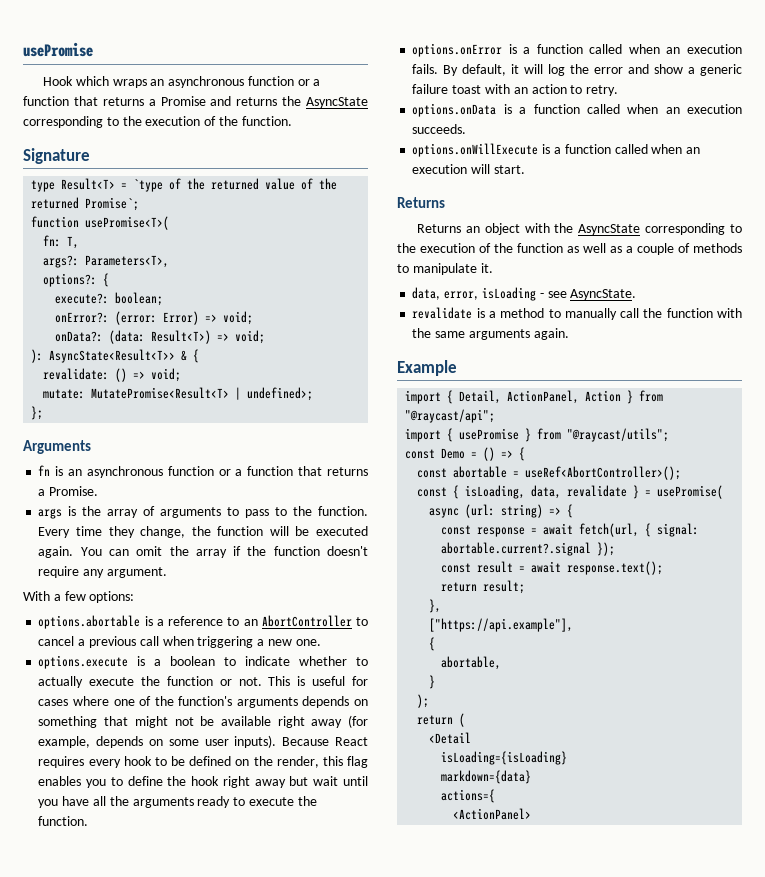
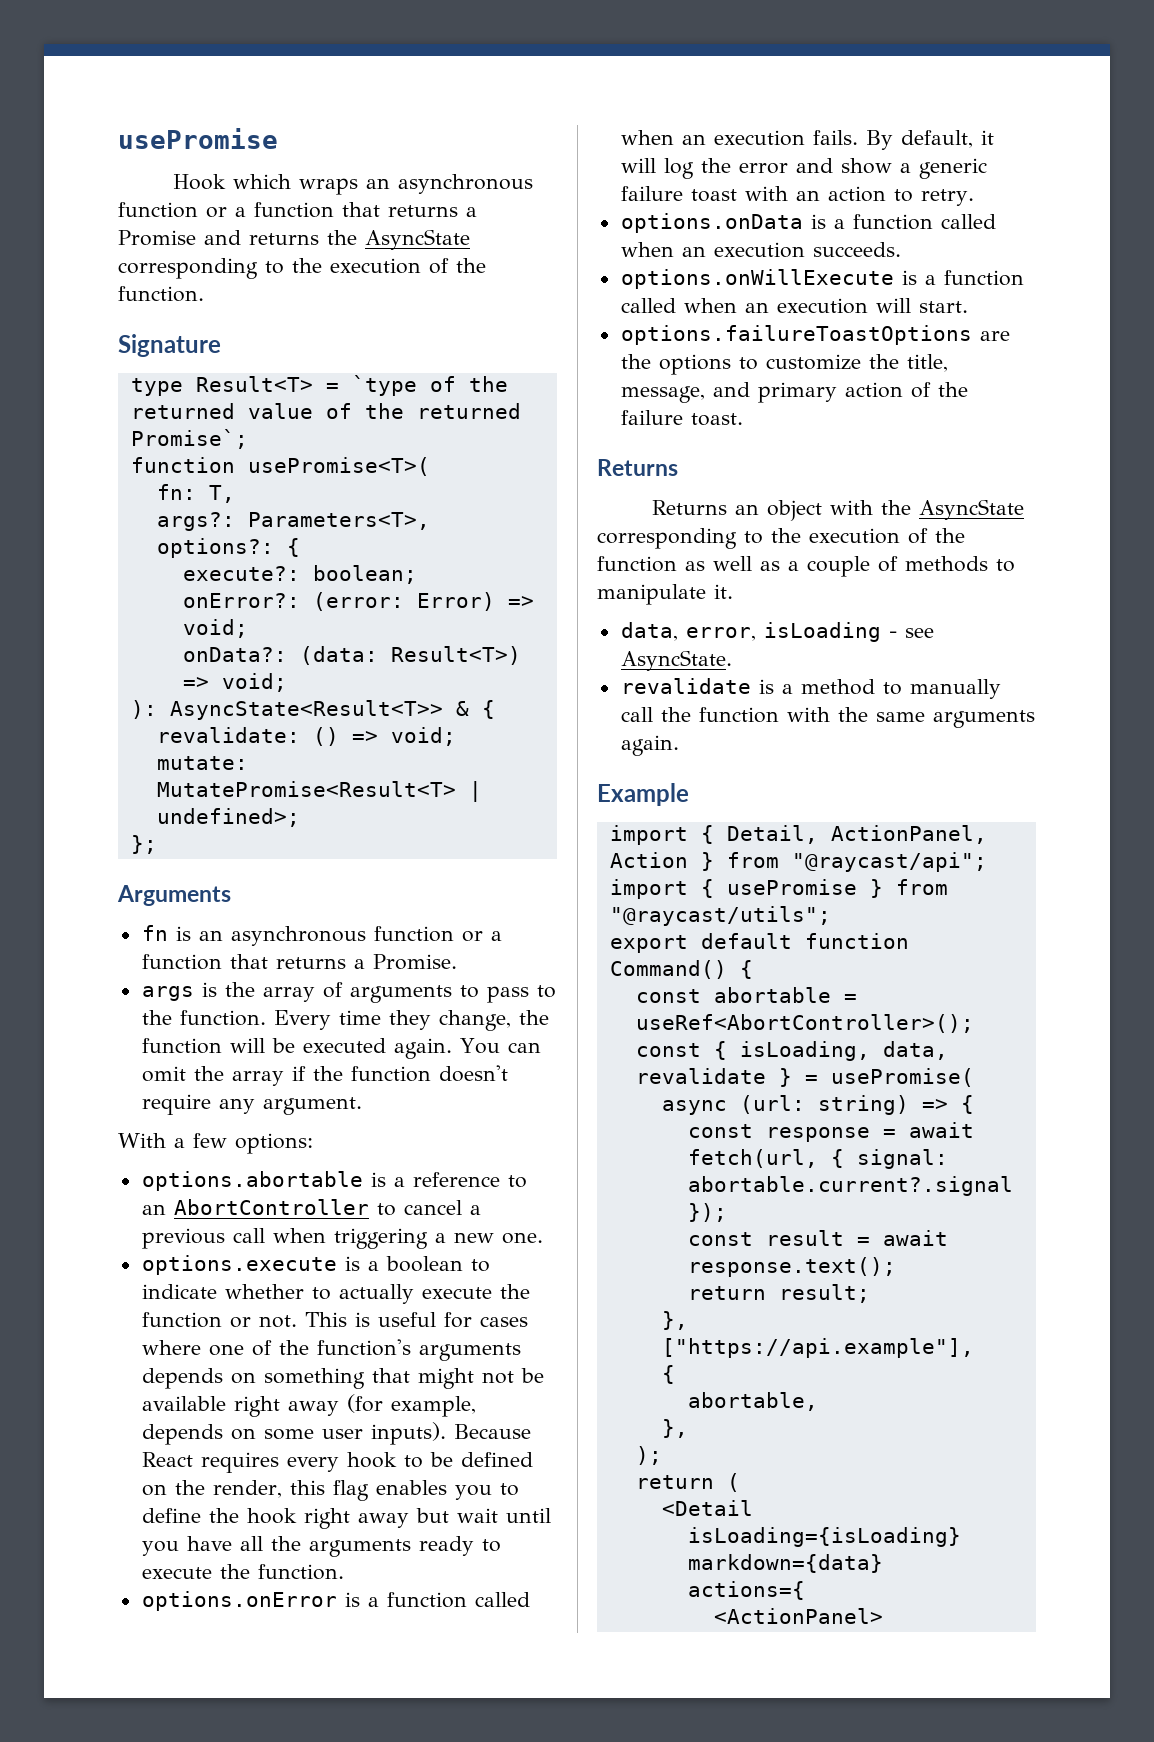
+ options.failureToastOptions are the options to customize the title, message, and primary action of the failure toast.
- const Demo = () => {
+ export default function Command() {
  abortable,
- }
+ },

